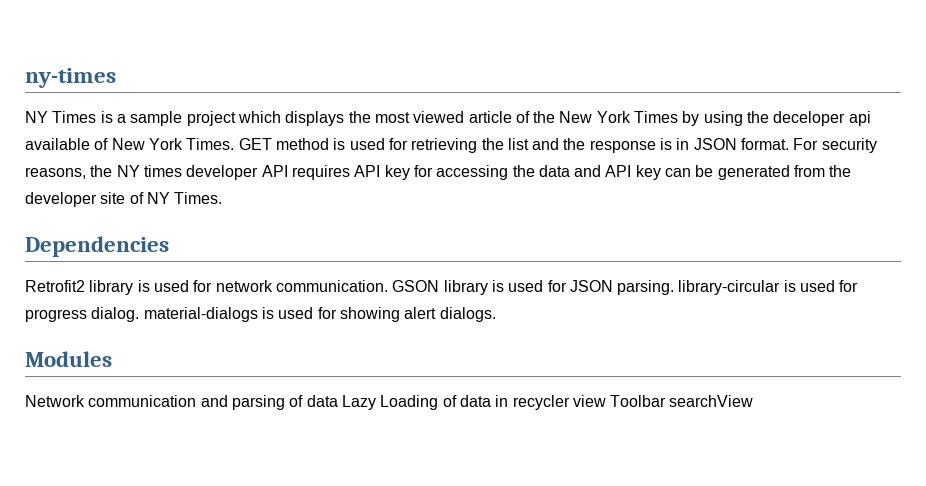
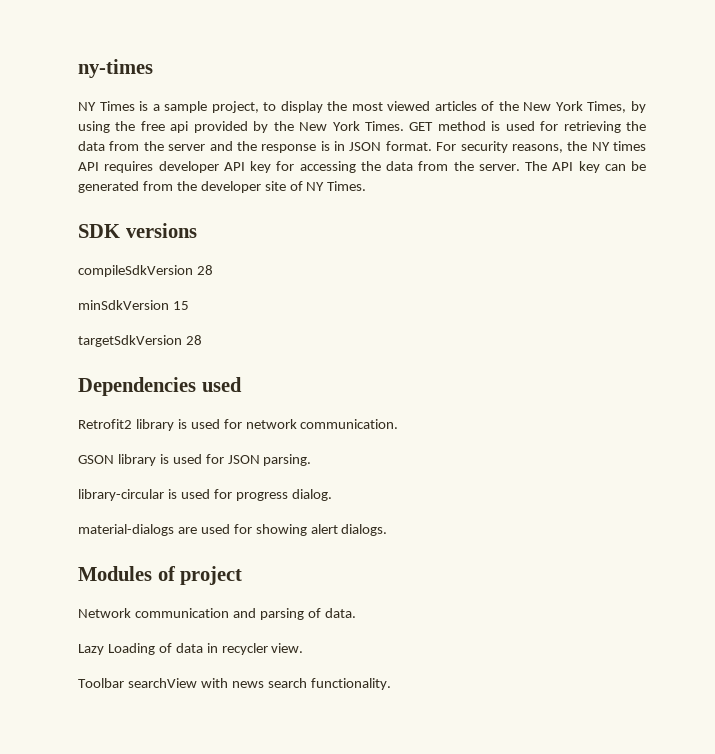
- NY Times is a sample project which displays the most viewed article of the New York Times by using the deceloper api available of New York Times.
+ NY Times is a sample project, to display the most viewed articles of the New York Times, by using the free api provided by the New York Times.
- GET method is used for retrieving the list and the response is in JSON format.
+ GET method is used for retrieving the data from the server and the response is in JSON format.
- For security reasons, the NY times developer API requires API key for accessing the data and API key can be generated from the developer site of NY Times.
+ For security reasons, the NY times API requires developer API key for accessing the data from the server. The API key can be generated from the developer site of NY Times.
+ SDK versions
+ compileSdkVersion 28
+ minSdkVersion 15
+ targetSdkVersion 28
- Dependencies
+ Dependencies used
- Retrofit2 library is used for network communication. GSON library is used for JSON parsing. library-circular is used for progress dialog. material-dialogs is used for showing alert dialogs.
+ Retrofit2 library is used for network communication.
+ GSON library is used for JSON parsing.
+ library-circular is used for progress dialog.
+ material-dialogs are used for showing alert dialogs.
- Modules
+ Modules of project
- Network communication and parsing of data Lazy Loading of data in recycler view Toolbar searchView
+ Network communication and parsing of data.
+ Lazy Loading of data in recycler view.
+ Toolbar searchView with news search functionality.

